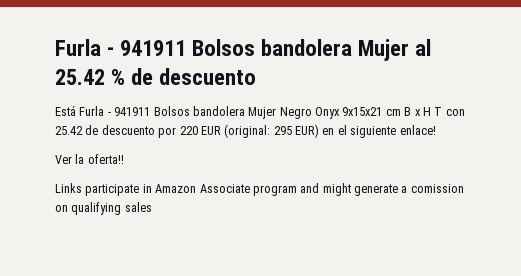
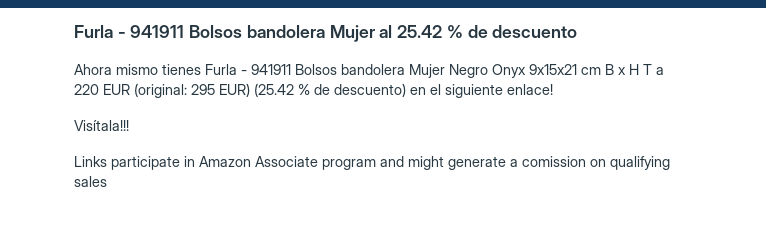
- Está Furla - 941911 Bolsos bandolera Mujer Negro Onyx 9x15x21 cm B x H T con 25.42 de descuento por 220 EUR (original: 295 EUR) en el siguiente enlace!
+ Ahora mismo tienes Furla - 941911 Bolsos bandolera Mujer Negro Onyx 9x15x21 cm B x H T a 220 EUR (original: 295 EUR) (25.42 % de descuento) en el siguiente enlace!
- Ver la oferta!!
+ Visítala!!!

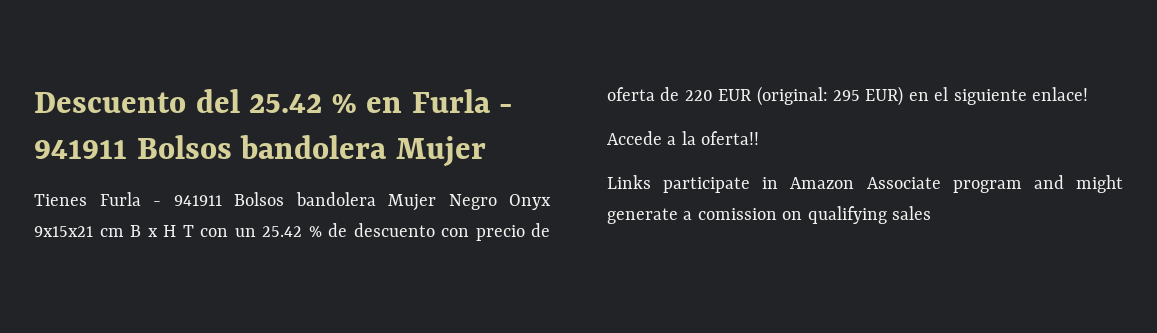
- Furla - 941911 Bolsos bandolera Mujer al 25.42 % de descuento
- Ahora mismo tienes Furla - 941911 Bolsos bandolera Mujer Negro Onyx 9x15x21 cm B x H T a 220 EUR (original: 295 EUR) (25.42 % de descuento) en el siguiente enlace!
+ Descuento del 25.42 % en Furla - 941911 Bolsos bandolera Mujer
+ Tienes Furla - 941911 Bolsos bandolera Mujer Negro Onyx 9x15x21 cm B x H T con un 25.42 % de descuento con precio de oferta de 220 EUR (original: 295 EUR) en el siguiente enlace!
- Visítala!!!
+ Accede a la oferta!!

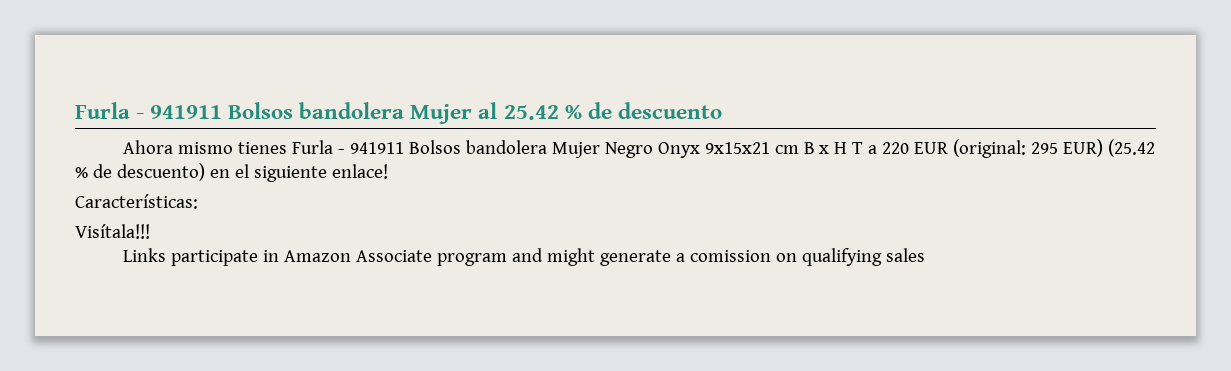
- Descuento del 25.42 % en Furla - 941911 Bolsos bandolera Mujer
- Tienes Furla - 941911 Bolsos bandolera Mujer Negro Onyx 9x15x21 cm B x H T con un 25.42 % de descuento con precio de oferta de 220 EUR (original: 295 EUR) en el siguiente enlace!
+ Furla - 941911 Bolsos bandolera Mujer al 25.42 % de descuento
+ Ahora mismo tienes Furla - 941911 Bolsos bandolera Mujer Negro Onyx 9x15x21 cm B x H T a 220 EUR (original: 295 EUR) (25.42 % de descuento) en el siguiente enlace!
- Accede a la oferta!!
+ Características:
+ Visítala!!!

